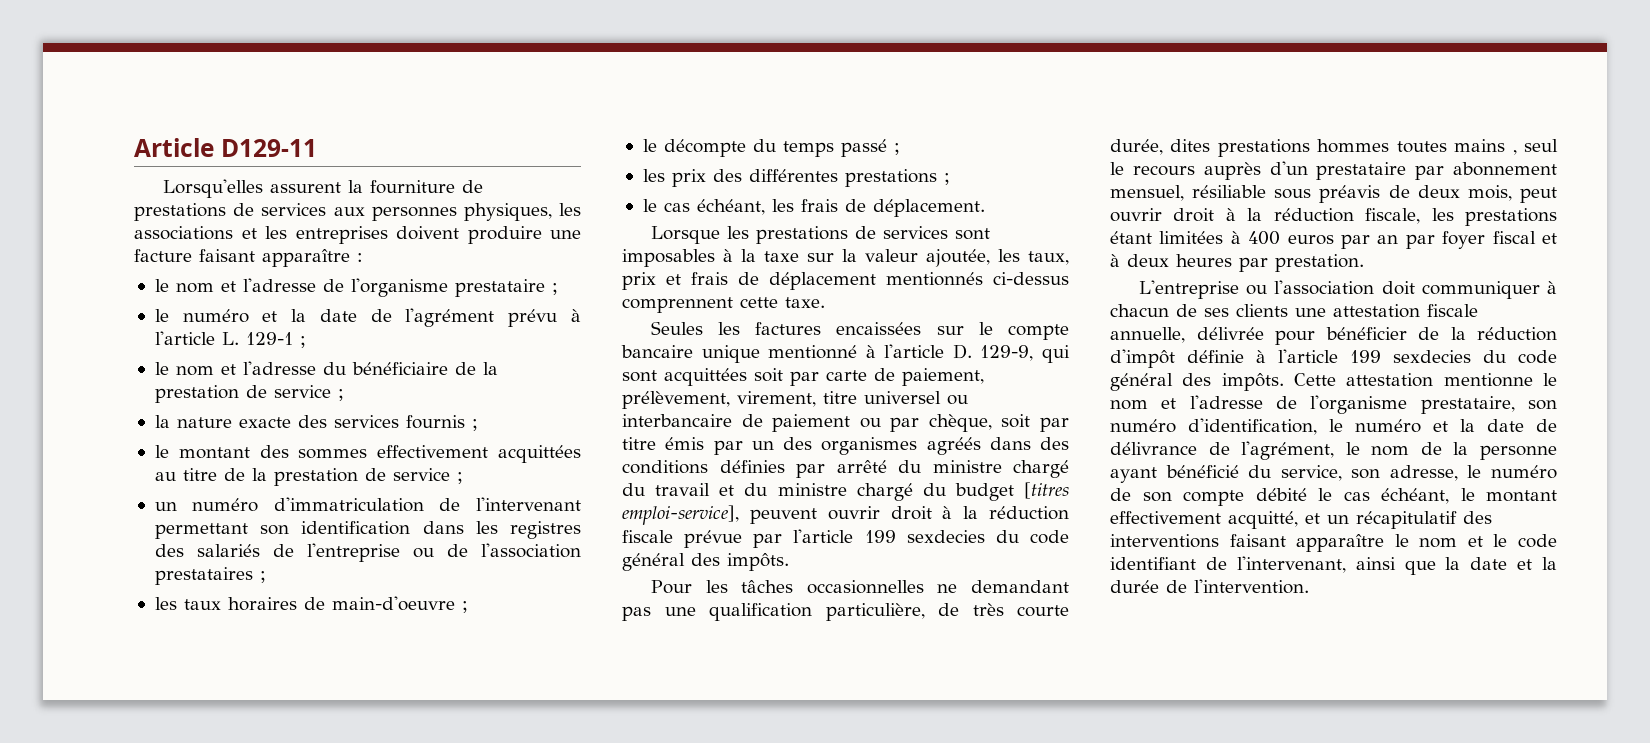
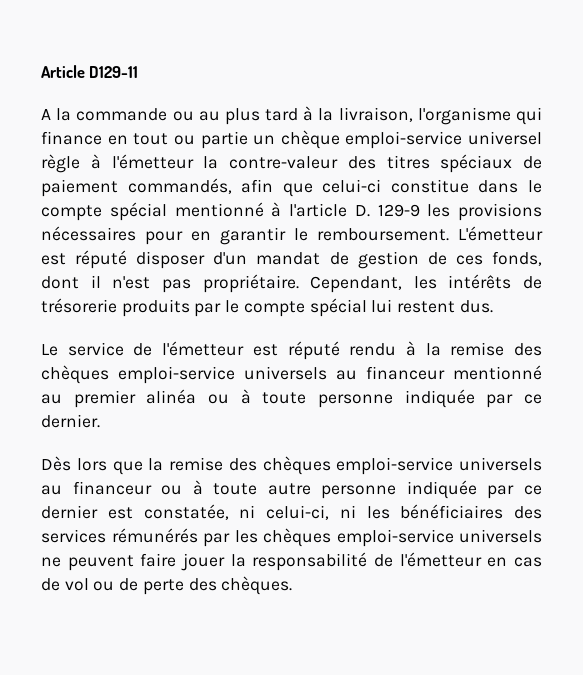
- Lorsqu'elles assurent la fourniture de prestations de services aux personnes physiques, les associations et les entreprises doivent produire une facture faisant apparaître :
- le nom et l'adresse de l'organisme prestataire ;
- le numéro et la date de l'agrément prévu à l'article L. 129-1 ;
- le nom et l'adresse du bénéficiaire de la prestation de service ;
- la nature exacte des services fournis ;
- le montant des sommes effectivement acquittées au titre de la prestation de service ;
- un numéro d'immatriculation de l'intervenant permettant son identification dans les registres des salariés de l'entreprise ou de l'association prestataires ;
- les taux horaires de main-d'oeuvre ;
- le décompte du temps passé ;
- les prix des différentes prestations ;
- le cas échéant, les frais de déplacement.
- Lorsque les prestations de services sont imposables à la taxe sur la valeur ajoutée, les taux, prix et frais de déplacement mentionnés ci-dessus comprennent cette taxe.
- Seules les factures encaissées sur le compte bancaire unique mentionné à l'article D. 129-9, qui sont acquittées soit par carte de paiement, prélèvement, virement, titre universel ou interbancaire de paiement ou par chèque, soit par titre émis par un des organismes agréés dans des conditions définies par arrêté du ministre chargé du travail et du ministre chargé du budget [titres emploi-service], peuvent ouvrir droit à la réduction fiscale prévue par l'article 199 sexdecies du code général des impôts.
- Pour les tâches occasionnelles ne demandant pas une qualification particulière, de très courte durée, dites prestations hommes toutes mains , seul le recours auprès d'un prestataire par abonnement mensuel, résiliable sous préavis de deux mois, peut ouvrir droit à la réduction fiscale, les prestations étant limitées à 400 euros par an par foyer fiscal et à deux heures par prestation.
- L'entreprise ou l'association doit communiquer à chacun de ses clients une attestation fiscale annuelle, délivrée pour bénéficier de la réduction d'impôt définie à l'article 199 sexdecies du code général des impôts. Cette attestation mentionne le nom et l'adresse de l'organisme prestataire, son numéro d'identification, le numéro et la date de délivrance de l'agrément, le nom de la personne ayant bénéficié du service, son adresse, le numéro de son compte débité le cas échéant, le montant effectivement acquitté, et un récapitulatif des interventions faisant apparaître le nom et le code identifiant de l'intervenant, ainsi que la date et la durée de l'intervention.
+ A la commande ou au plus tard à la livraison, l'organisme qui finance en tout ou partie un chèque emploi-service universel règle à l'émetteur la contre-valeur des titres spéciaux de paiement commandés, afin que celui-ci constitue dans le compte spécial mentionné à l'article D. 129-9 les provisions nécessaires pour en garantir le remboursement. L'émetteur est réputé disposer d'un mandat de gestion de ces fonds, dont il n'est pas propriétaire. Cependant, les intérêts de trésorerie produits par le compte spécial lui restent dus.
+ Le service de l'émetteur est réputé rendu à la remise des chèques emploi-service universels au financeur mentionné au premier alinéa ou à toute personne indiquée par ce dernier.
+ Dès lors que la remise des chèques emploi-service universels au financeur ou à toute autre personne indiquée par ce dernier est constatée, ni celui-ci, ni les bénéficiaires des services rémunérés par les chèques emploi-service universels ne peuvent faire jouer la responsabilité de l'émetteur en cas de vol ou de perte des chèques.

